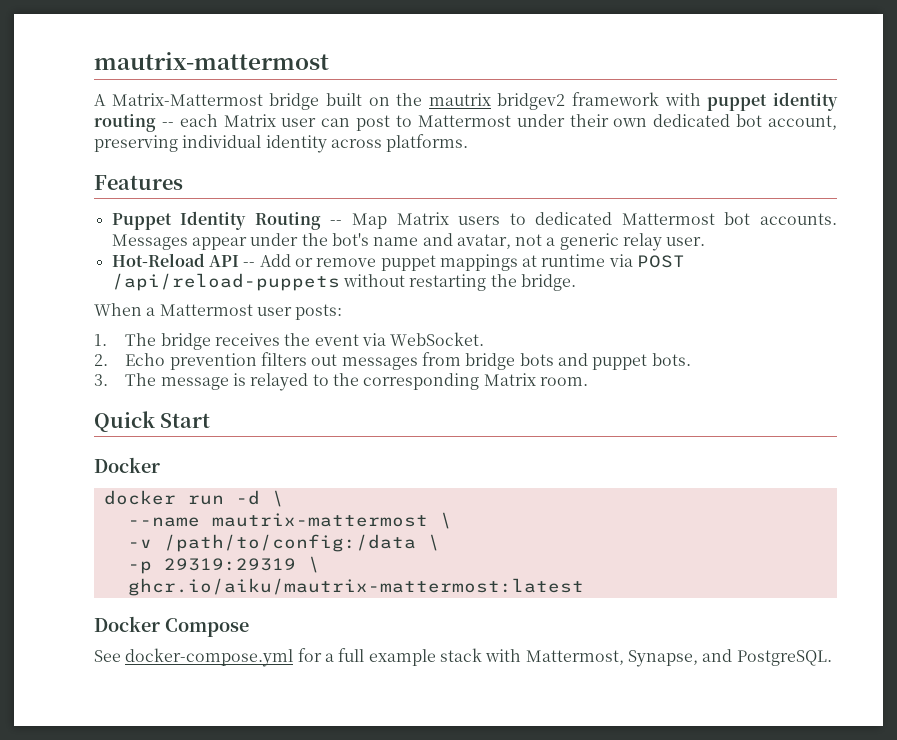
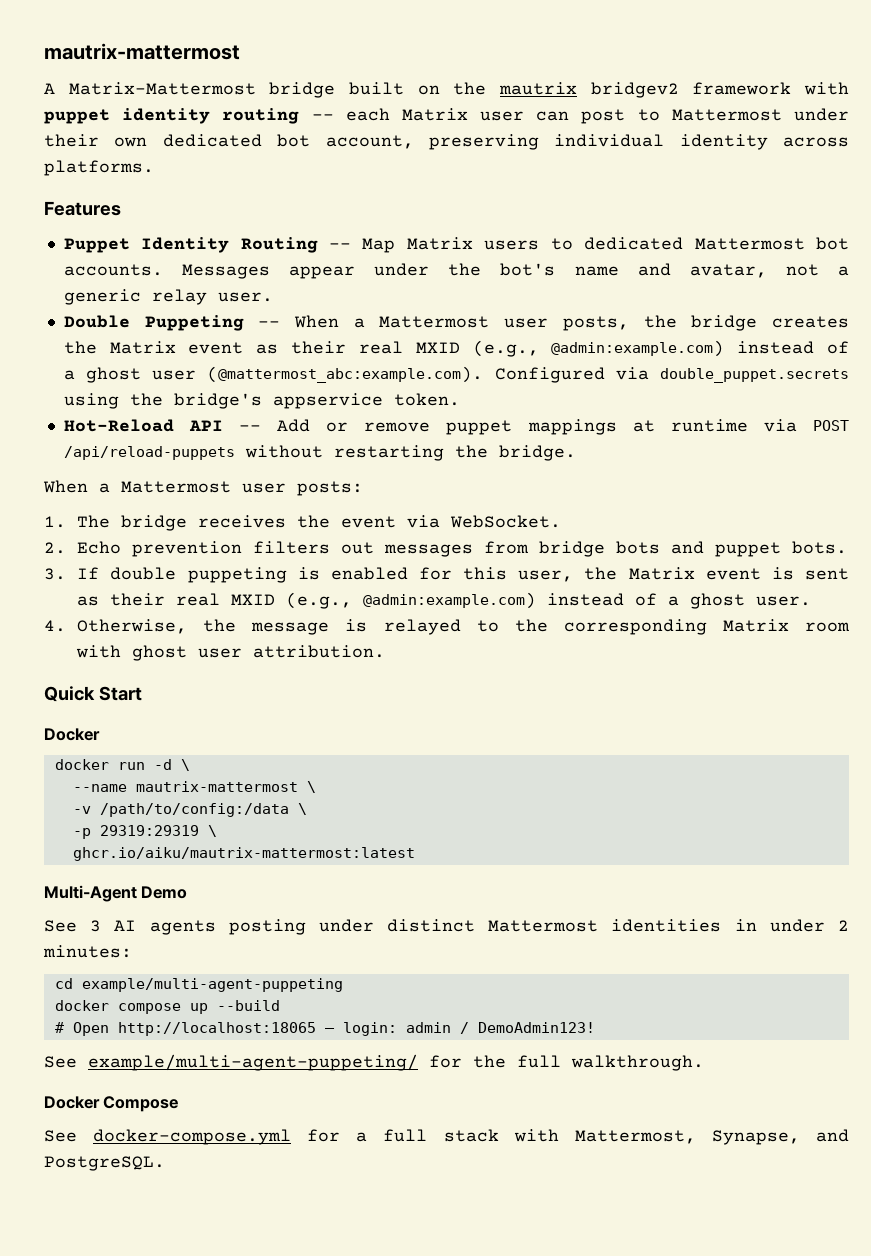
+ Double Puppeting -- When a Mattermost user posts, the bridge creates the Matrix event as their real MXID (e.g., @admin:example.com) instead of a ghost user (@mattermost_abc:example.com). Configured via double_puppet.secrets using the bridge's appservice token.
- 3. The message is relayed to the corresponding Matrix room.
+ 3. If double puppeting is enabled for this user, the Matrix event is sent as their real MXID (e.g., @admin:example.com) instead of a ghost user.
+ 4. Otherwise, the message is relayed to the corresponding Matrix room with ghost user attribution.
+ Multi-Agent Demo
+ See 3 AI agents posting under distinct Mattermost identities in under 2 minutes:
+ cd example/multi-agent-puppeting
+ docker compose up --build
+ # Open http://localhost:18065 — login: admin / DemoAdmin123!
+ See example/multi-agent-puppeting/ for the full walkthrough.
- See docker-compose.yml for a full example stack with Mattermost, Synapse, and PostgreSQL.
+ See docker-compose.yml for a full stack with Mattermost, Synapse, and PostgreSQL.

